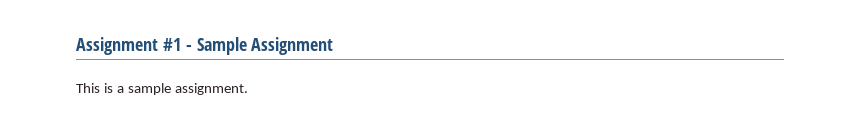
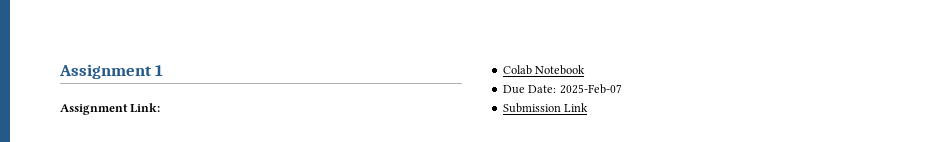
- Assignment #1 - Sample Assignment
- This is a sample assignment.
+ Assignment 1
+ Assignment Link:
+ Colab Notebook
+ Due Date: 2025-Feb-07
+ Submission Link

